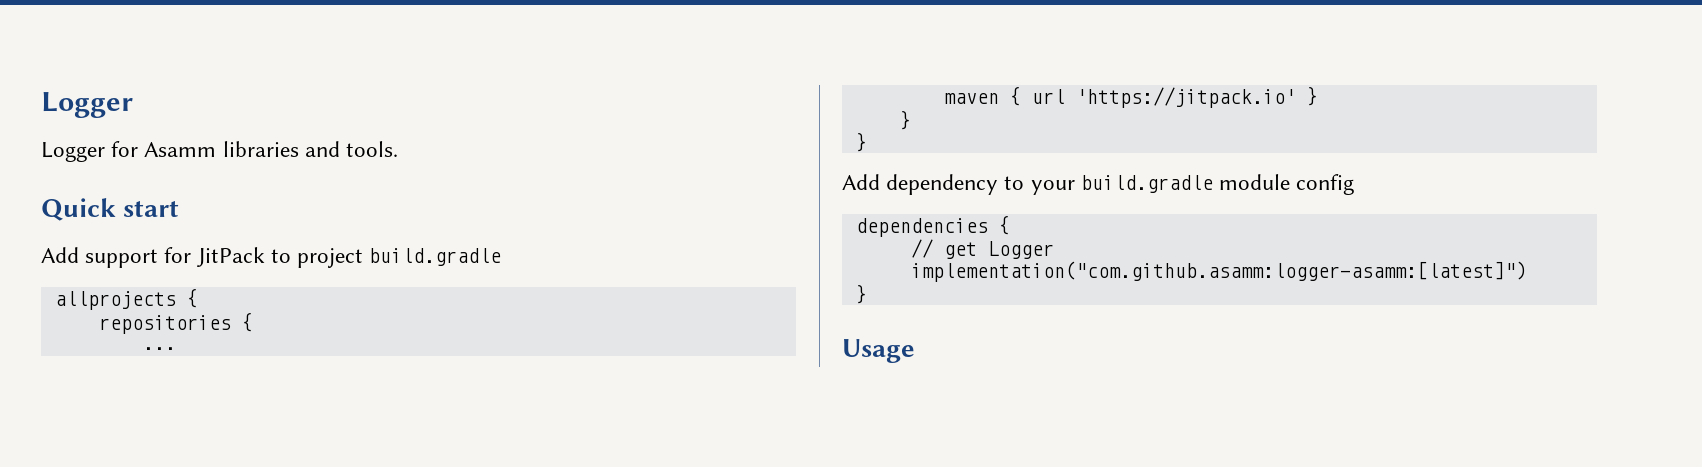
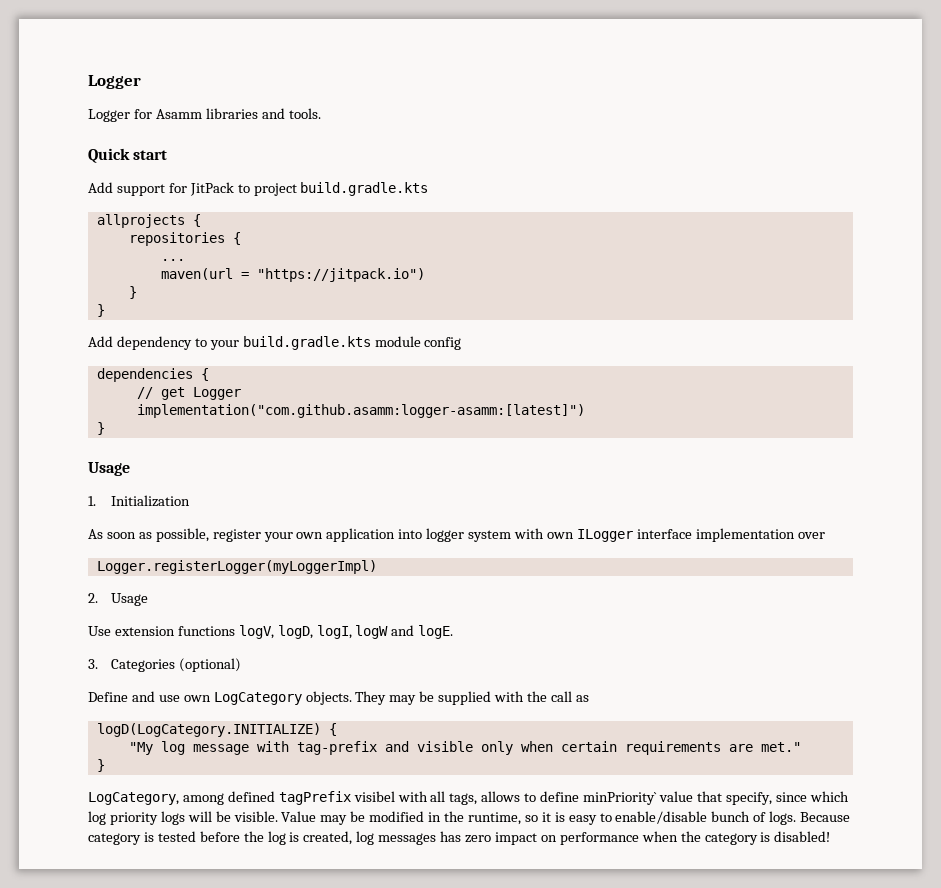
- Add support for JitPack to project build.gradle
+ Add support for JitPack to project build.gradle.kts
- maven { url 'https://jitpack.io' }
+ maven(url = "https://jitpack.io")
- Add dependency to your build.gradle module config
+ Add dependency to your build.gradle.kts module config
+ 1. Initialization
+ As soon as possible, register your own application into logger system with own ILogger interface implementation over
+ Logger.registerLogger(myLoggerImpl)
+ 2. Usage
+ Use extension functions logV, logD, logI, logW and logE.
+ 3. Categories (optional)
+ Define and use own LogCategory objects. They may be supplied with the call as
+ logD(LogCategory.INITIALIZE) {
+ "My log message with tag-prefix and visible only when certain requirements are met."
+ }
+ LogCategory, among defined tagPrefix visibel with all tags, allows to define minPriority` value that specify, since which log priority logs will be visible. Value may be modified in the runtime, so it is easy to enable/disable bunch of logs. Because category is tested before the log is created, log messages has zero impact on performance when the category is disabled!

